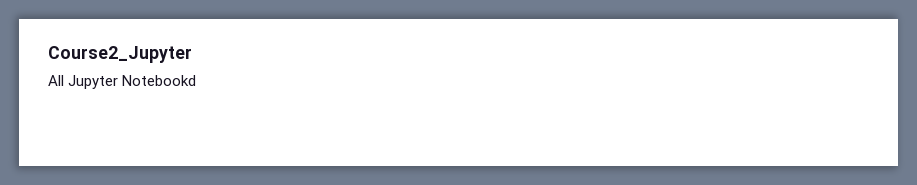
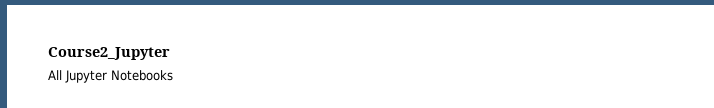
- All Jupyter Notebookd
+ All Jupyter Notebooks

